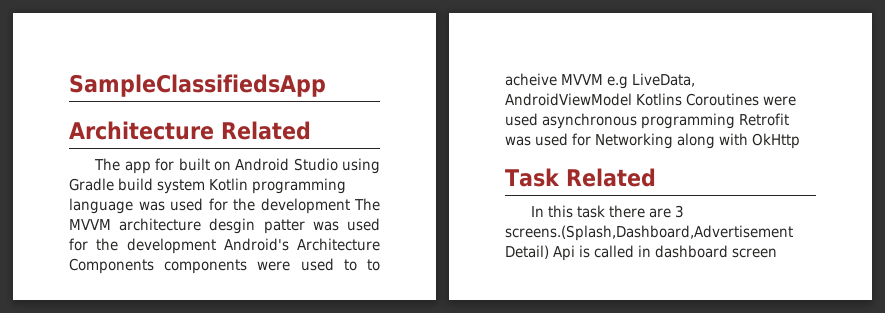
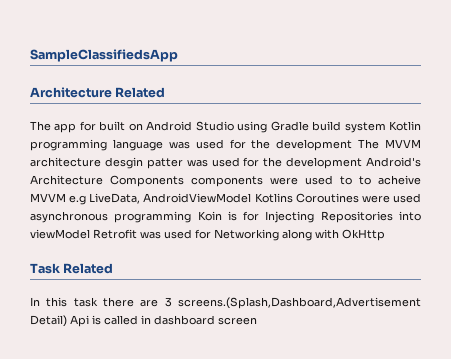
- The app for built on Android Studio using Gradle build system Kotlin programming language was used for the development The MVVM architecture desgin patter was used for the development Android's Architecture Components components were used to to acheive MVVM e.g LiveData, AndroidViewModel Kotlins Coroutines were used asynchronous programming Retrofit was used for Networking along with OkHttp
+ The app for built on Android Studio using Gradle build system Kotlin programming language was used for the development The MVVM architecture desgin patter was used for the development Android's Architecture Components components were used to to acheive MVVM e.g LiveData, AndroidViewModel Kotlins Coroutines were used asynchronous programming Koin is for Injecting Repositories into viewModel Retrofit was used for Networking along with OkHttp

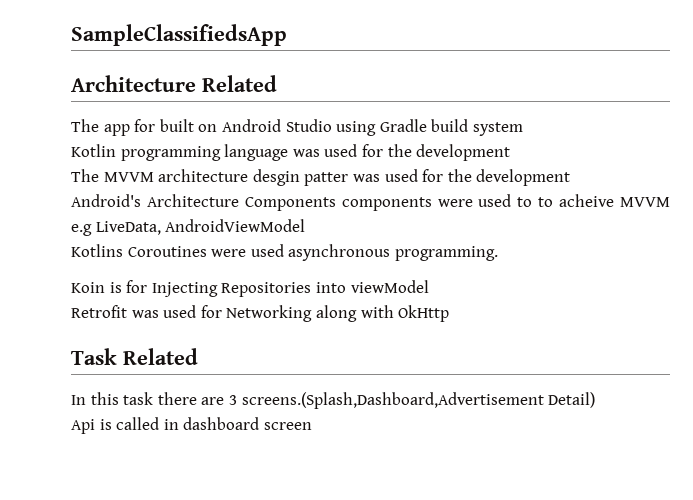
- The app for built on Android Studio using Gradle build system Kotlin programming language was used for the development The MVVM architecture desgin patter was used for the development Android's Architecture Components components were used to to acheive MVVM e.g LiveData, AndroidViewModel Kotlins Coroutines were used asynchronous programming Koin is for Injecting Repositories into viewModel Retrofit was used for Networking along with OkHttp
+ The app for built on Android Studio using Gradle build system
+ Kotlin programming language was used for the development
+ The MVVM architecture desgin patter was used for the development
+ Android's Architecture Components components were used to to acheive MVVM e.g LiveData, AndroidViewModel
+ Kotlins Coroutines were used asynchronous programming.
+ Koin is for Injecting Repositories into viewModel
+ Retrofit was used for Networking along with OkHttp
- In this task there are 3 screens.(Splash,Dashboard,Advertisement Detail) Api is called in dashboard screen
+ In this task there are 3 screens.(Splash,Dashboard,Advertisement Detail)
+ Api is called in dashboard screen

